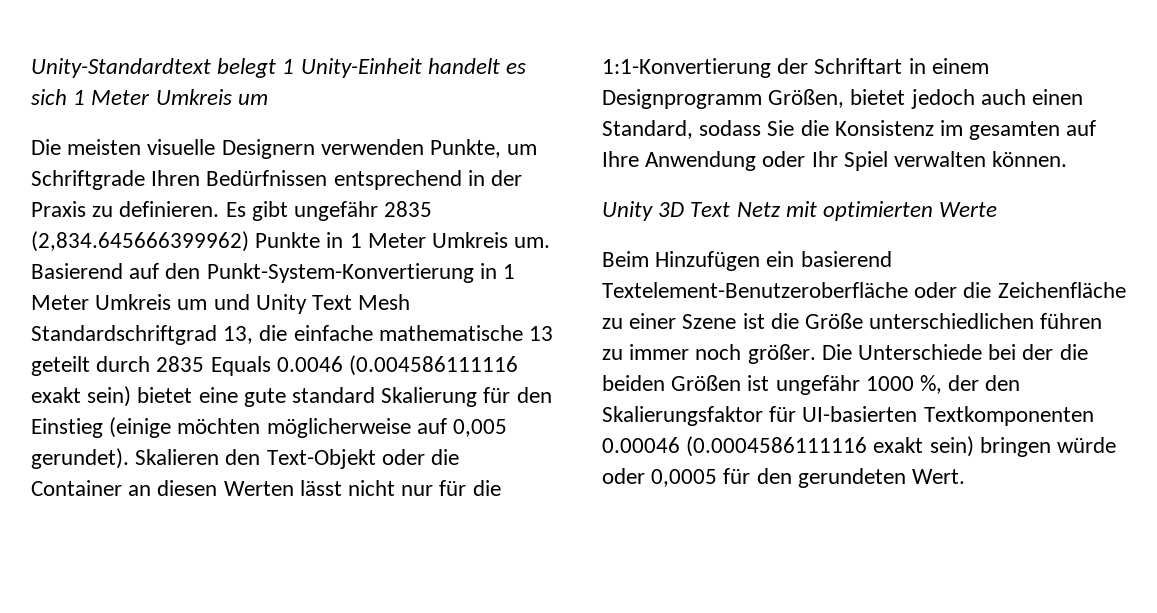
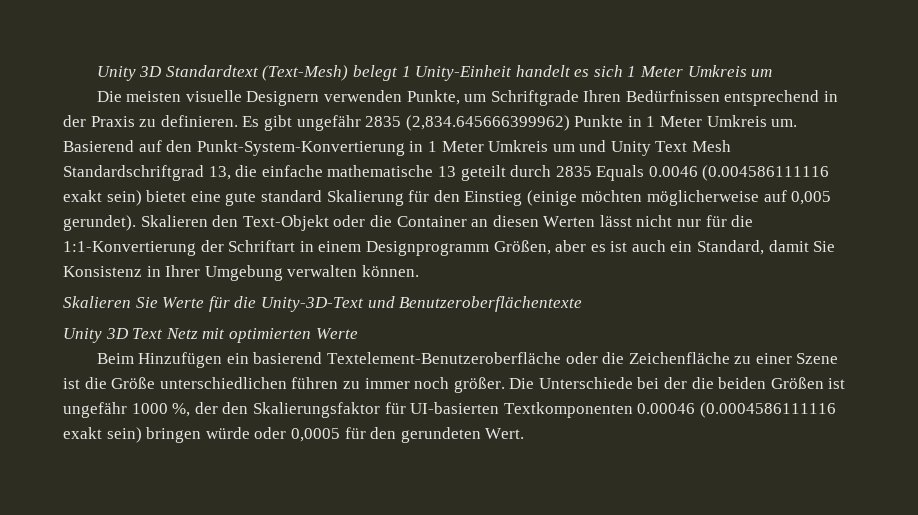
- Unity-Standardtext belegt 1 Unity-Einheit handelt es sich 1 Meter Umkreis um
+ Unity 3D Standardtext (Text-Mesh) belegt 1 Unity-Einheit handelt es sich 1 Meter Umkreis um
- Skalieren den Text-Objekt oder die Container an diesen Werten lässt nicht nur für die 1:1-Konvertierung der Schriftart in einem Designprogramm Größen, bietet jedoch auch einen Standard, sodass Sie die Konsistenz im gesamten auf Ihre Anwendung oder Ihr Spiel verwalten können.
+ Skalieren den Text-Objekt oder die Container an diesen Werten lässt nicht nur für die 1:1-Konvertierung der Schriftart in einem Designprogramm Größen, aber es ist auch ein Standard, damit Sie Konsistenz in Ihrer Umgebung verwalten können.
+ Skalieren Sie Werte für die Unity-3D-Text und Benutzeroberflächentexte

